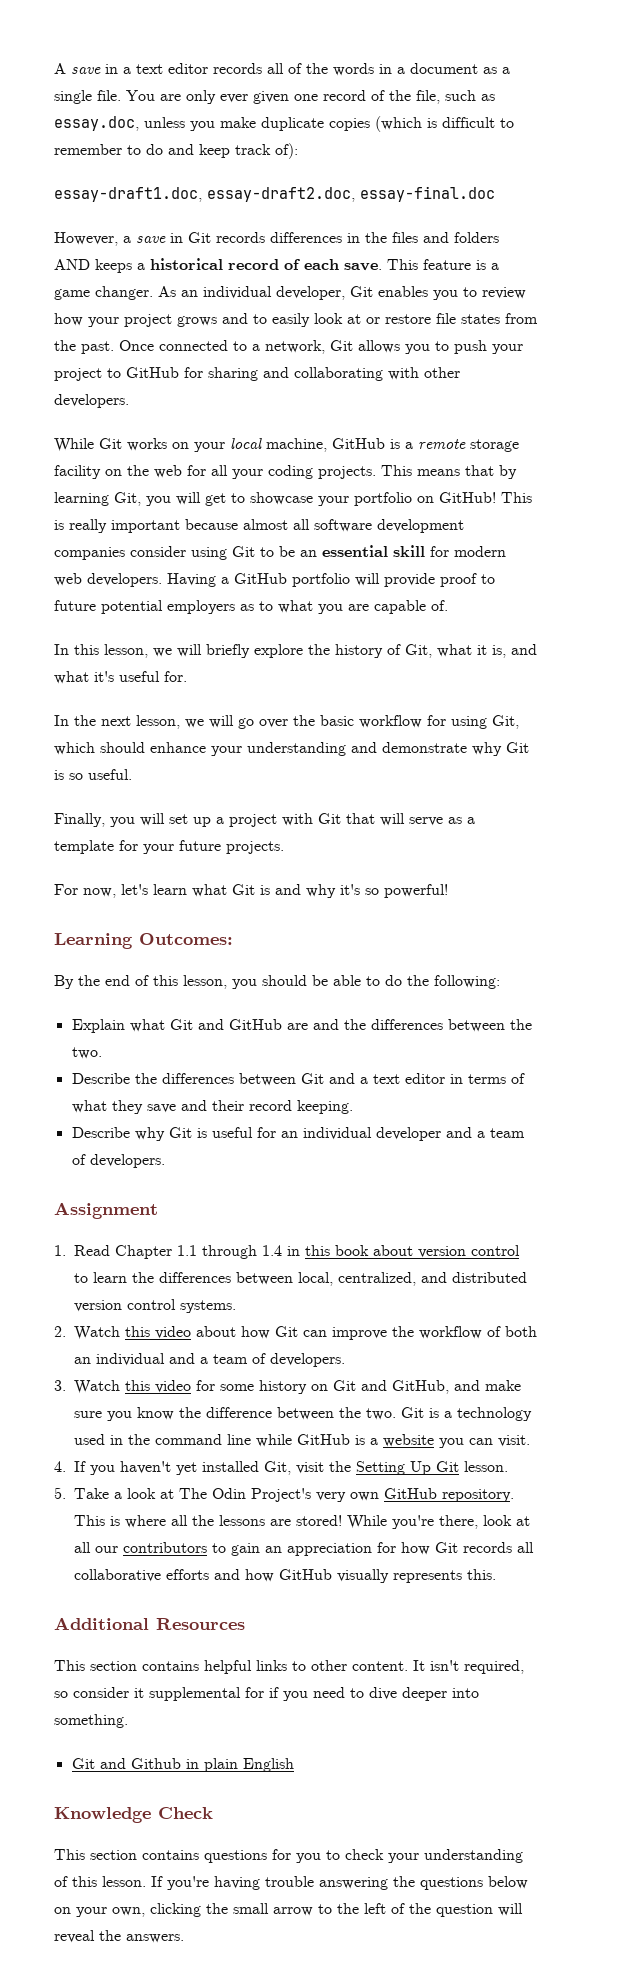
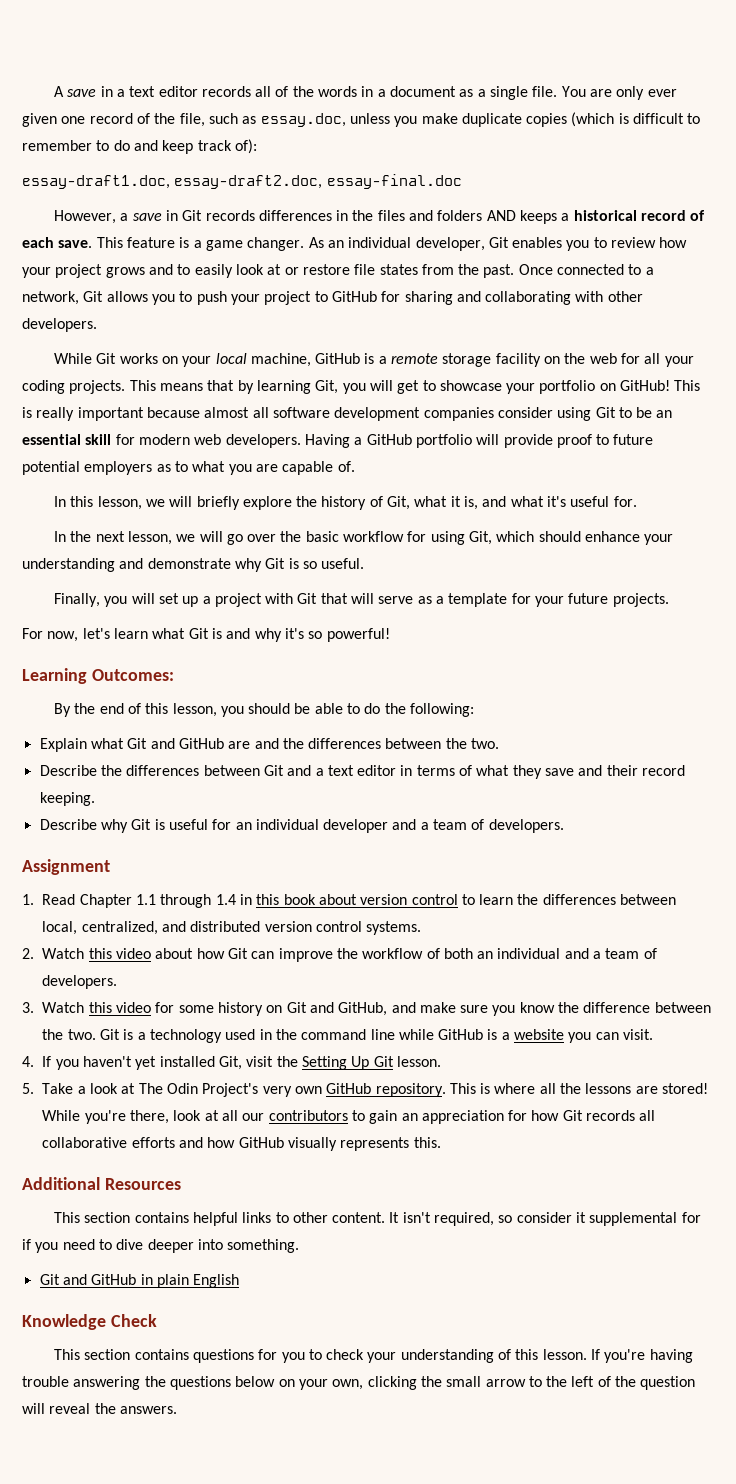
- Git and Github in plain English
+ Git and GitHub in plain English

